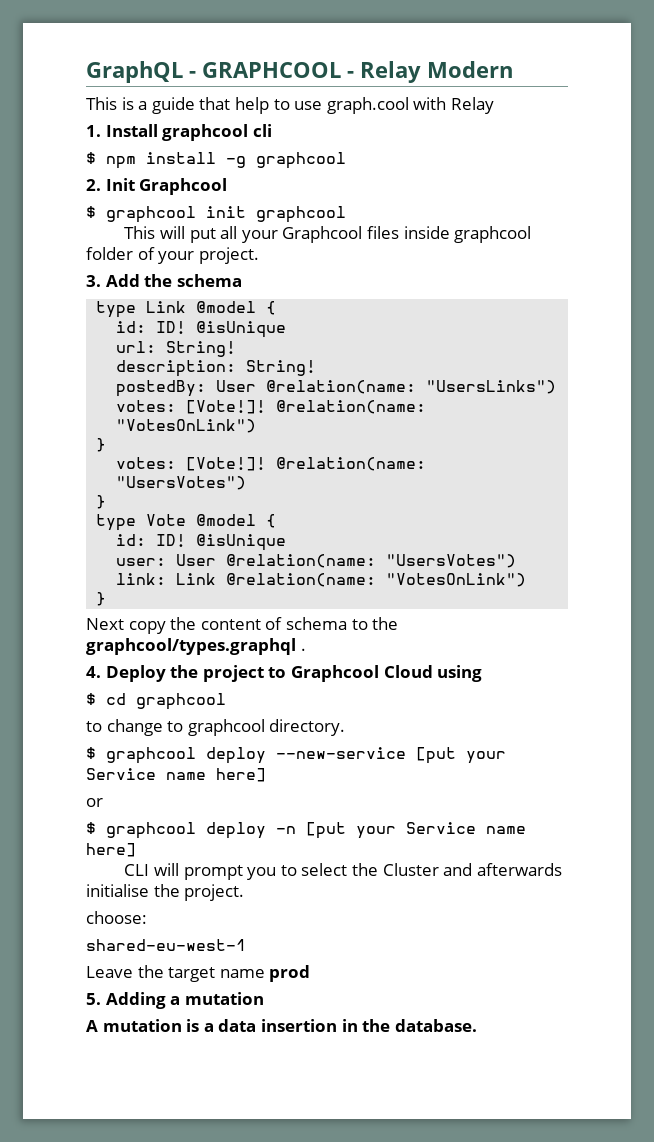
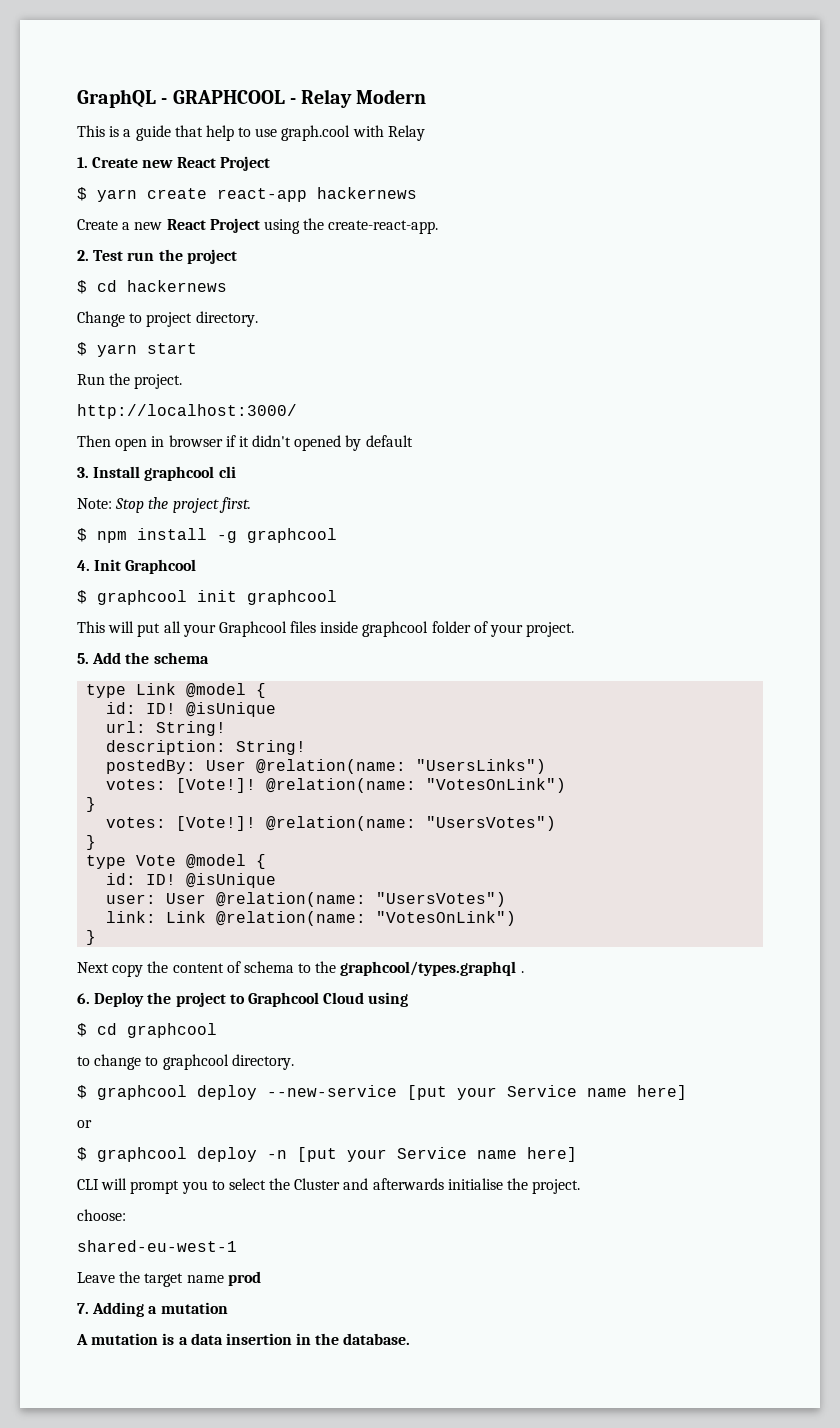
- 1. Install graphcool cli
+ 1. Create new React Project
+ $ yarn create react-app hackernews
+ Create a new React Project using the create-react-app.
+ 2. Test run the project
+ $ cd hackernews
+ Change to project directory.
+ $ yarn start
+ Run the project.
+ http://localhost:3000/
+ Then open in browser if it didn't opened by default
+ 3. Install graphcool cli
+ Note: Stop the project first.
- 2. Init Graphcool
+ 4. Init Graphcool
- 3. Add the schema
+ 5. Add the schema
- 4. Deploy the project to Graphcool Cloud using
+ 6. Deploy the project to Graphcool Cloud using
- 5. Adding a mutation
+ 7. Adding a mutation

